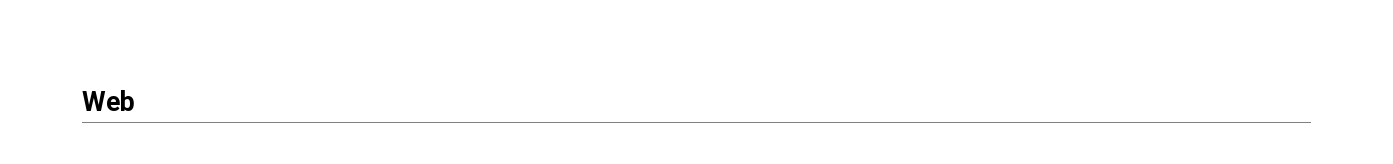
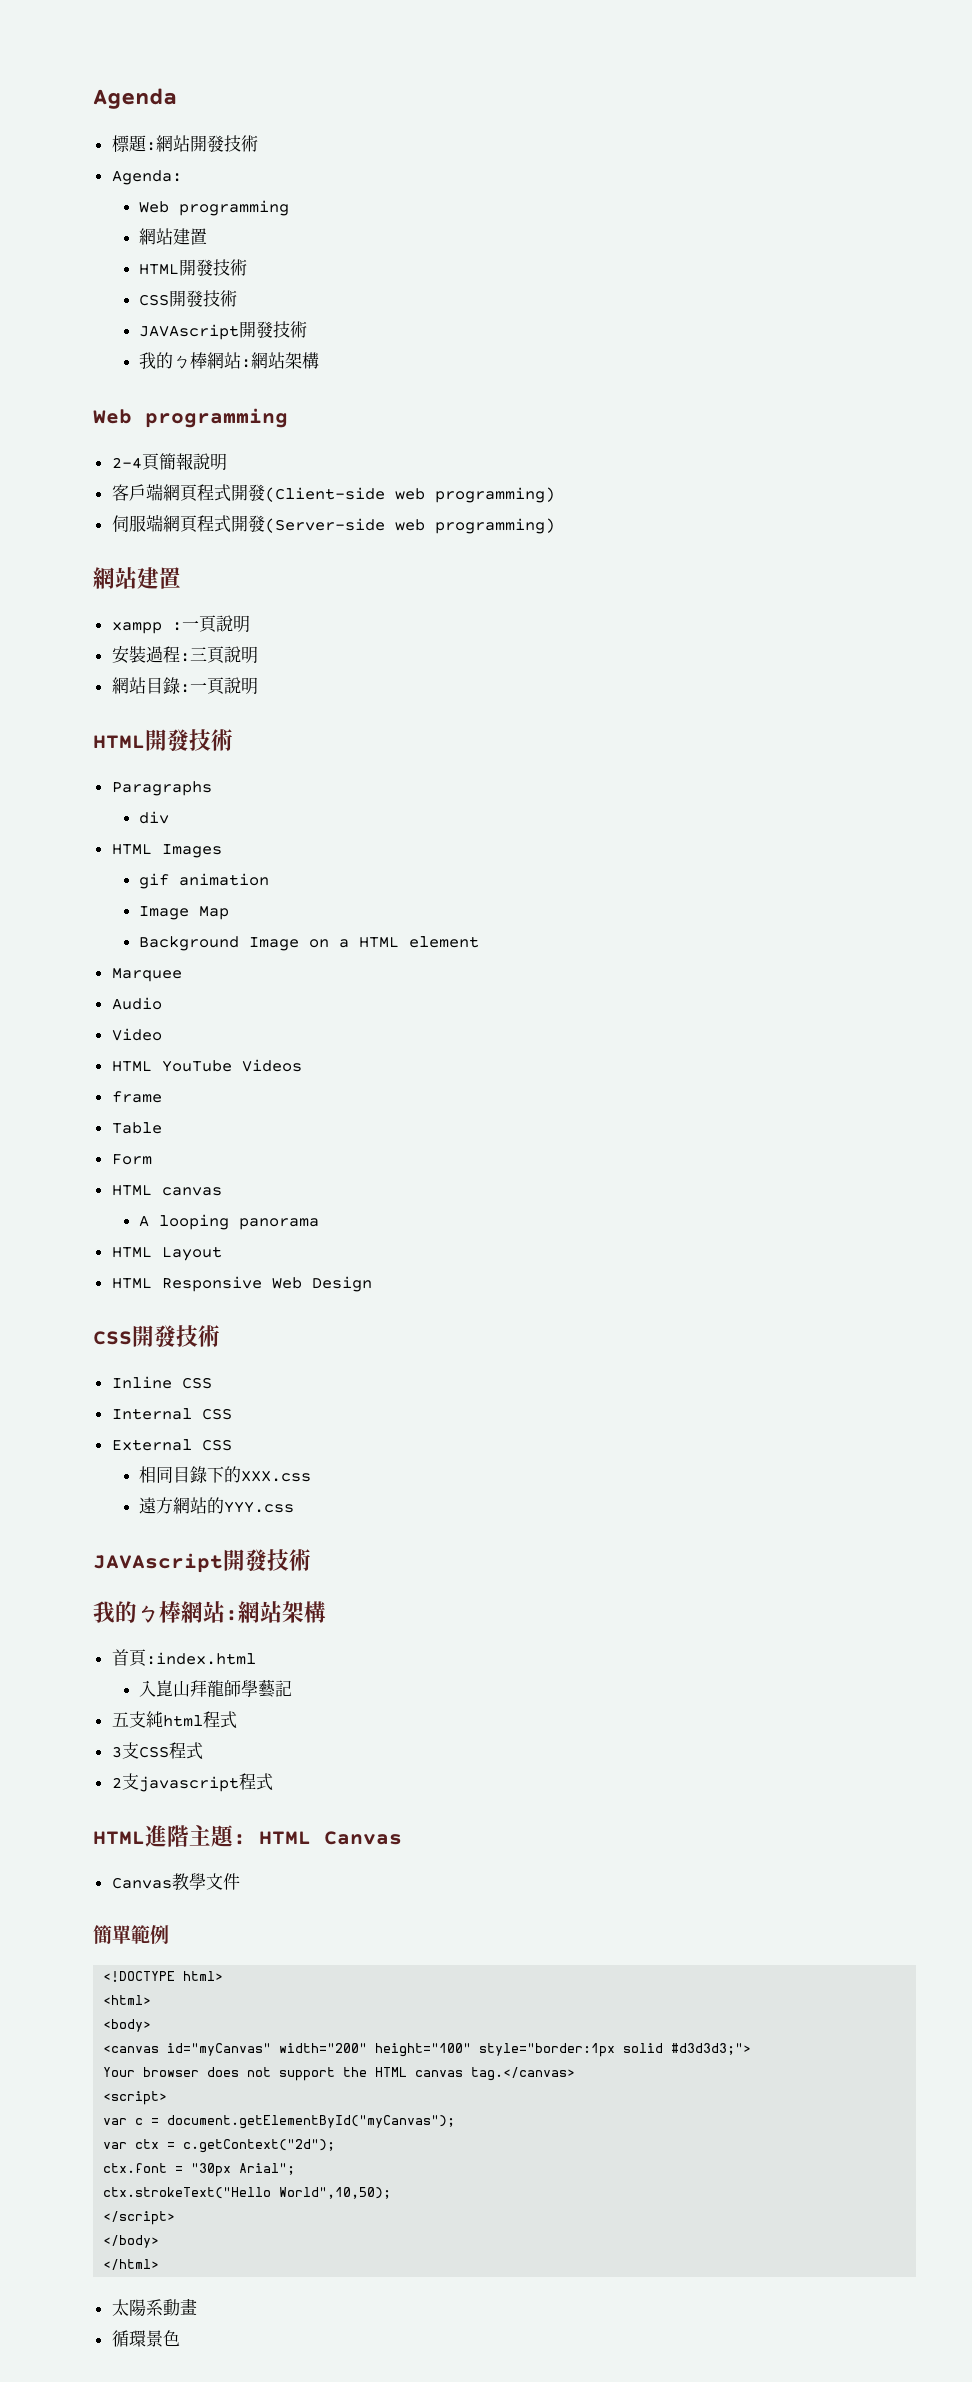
- Web
+ Agenda
+ 標題:網站開發技術
+ Agenda:
+ Web programming
+ 網站建置
+ HTML開發技術
+ CSS開發技術
+ JAVAscript開發技術
+ 我的ㄅ棒網站:網站架構
+ Web programming
+ 2-4頁簡報說明
+ 客戶端網頁程式開發(Client-side web programming)
+ 伺服端網頁程式開發(Server-side web programming)
+ 網站建置
+ xampp :一頁說明
+ 安裝過程:三頁說明
+ 網站目錄:一頁說明
+ HTML開發技術
+ Paragraphs
+ div
+ HTML Images
+ gif animation
+ Image Map
+ Background Image on a HTML element
+ Marquee
+ Audio
+ Video
+ HTML YouTube Videos
+ frame
+ Table
+ Form
+ HTML canvas
+ A looping panorama
+ HTML Layout
+ HTML Responsive Web Design
+ CSS開發技術
+ Inline CSS
+ Internal CSS
+ External CSS
+ 相同目錄下的XXX.css
+ 遠方網站的YYY.css
+ JAVAscript開發技術
+ 我的ㄅ棒網站:網站架構
+ 首頁:index.html
+ 入崑山拜龍師學藝記
+ 五支純html程式
+ 3支CSS程式
+ 2支javascript程式
+ HTML進階主題: HTML Canvas
+ Canvas教學文件
+ 簡單範例
+ <!DOCTYPE html>
+ <html>
+ <body>
+ <canvas id="myCanvas" width="200" height="100" style="border:1px solid #d3d3d3;">
+ Your browser does not support the HTML canvas tag.</canvas>
+ <script>
+ var c = document.getElementById("myCanvas");
+ var ctx = c.getContext("2d");
+ ctx.font = "30px Arial";
+ ctx.strokeText("Hello World",10,50);
+ </script>
+ </body>
+ </html>
+ 太陽系動畫
+ 循環景色

